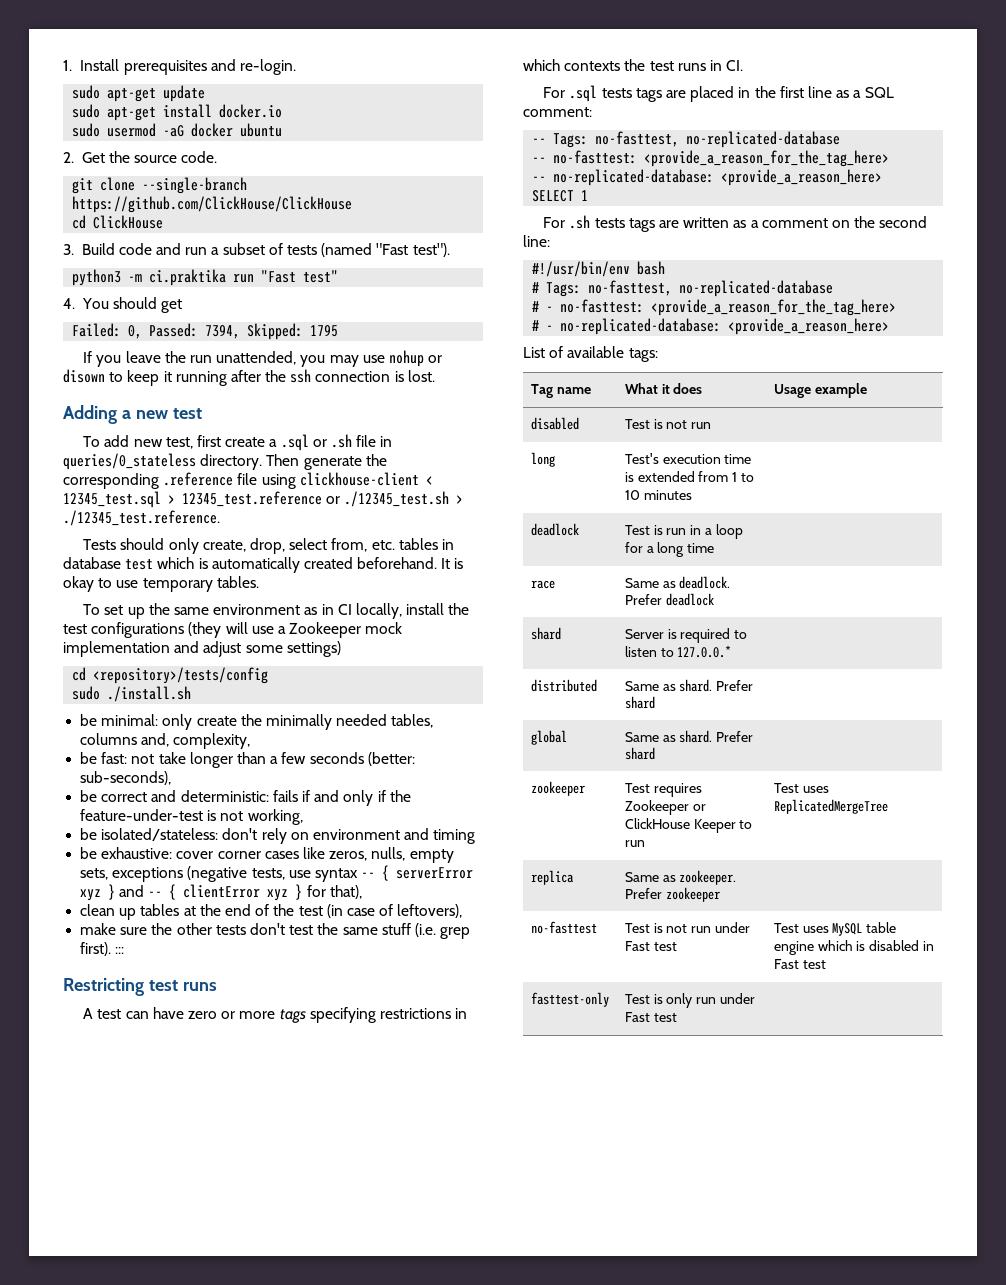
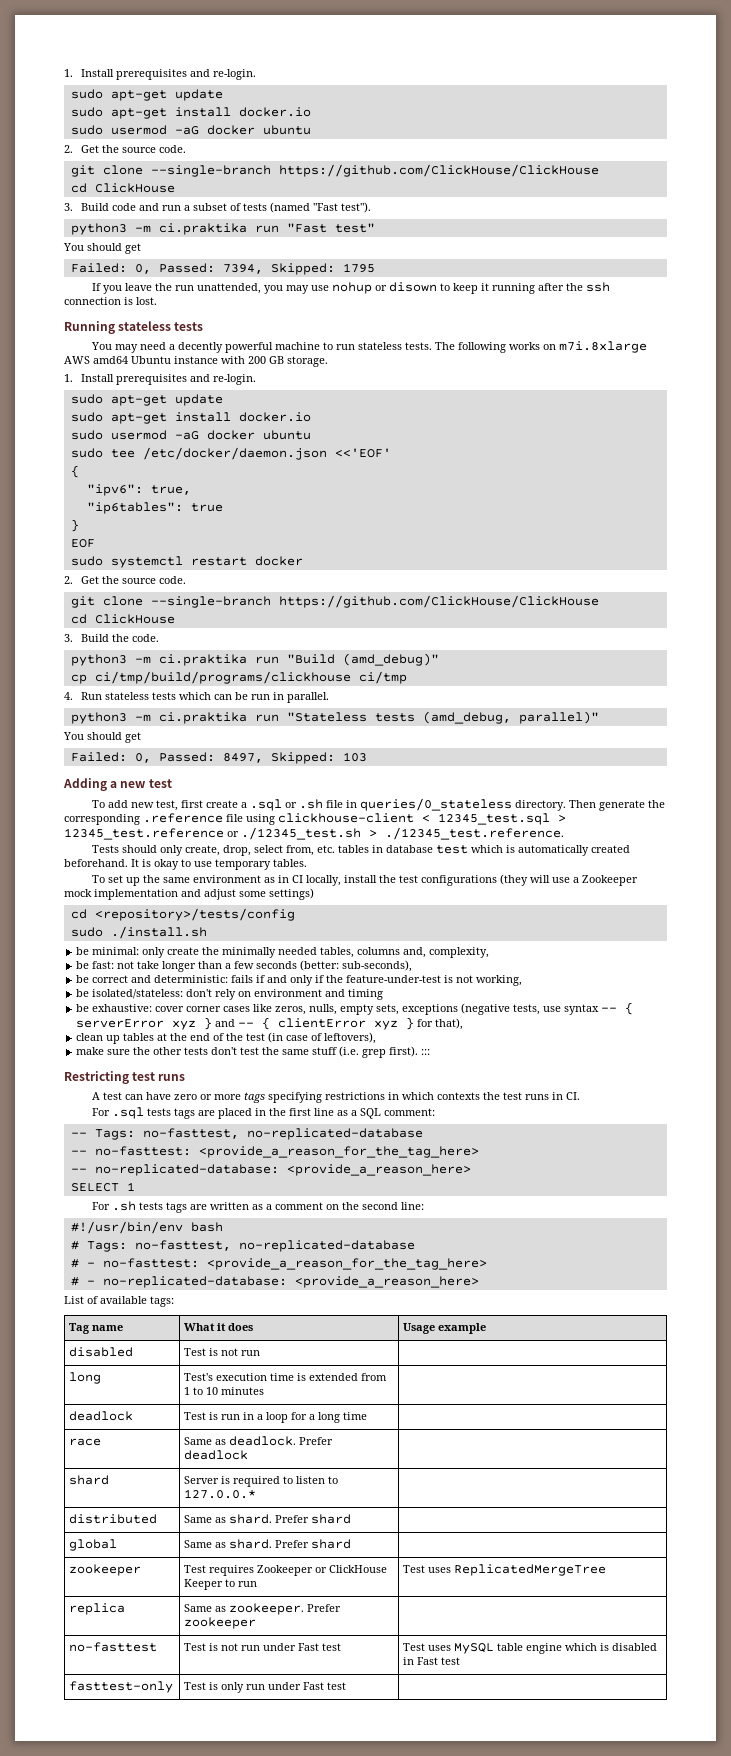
  python3 -m ci.praktika run "Fast test"
- 4. You should get
+ You should get
+ Running stateless tests
+ You may need a decently powerful machine to run stateless tests. The following works on m7i.8xlarge AWS amd64 Ubuntu instance with 200 GB storage.
+ 1. Install prerequisites and re-login.
+ sudo apt-get update
+ sudo apt-get install docker.io
+ sudo usermod -aG docker ubuntu
+ sudo tee /etc/docker/daemon.json <<'EOF'
+ {
+ "ipv6": true,
+ "ip6tables": true
+ }
+ EOF
+ sudo systemctl restart docker
+ 2. Get the source code.
+ git clone --single-branch https://github.com/ClickHouse/ClickHouse
+ cd ClickHouse
+ 3. Build the code.
+ python3 -m ci.praktika run "Build (amd_debug)"
+ cp ci/tmp/build/programs/clickhouse ci/tmp
+ 4. Run stateless tests which can be run in parallel.
+ python3 -m ci.praktika run "Stateless tests (amd_debug, parallel)"
+ You should get
+ Failed: 0, Passed: 8497, Skipped: 103

